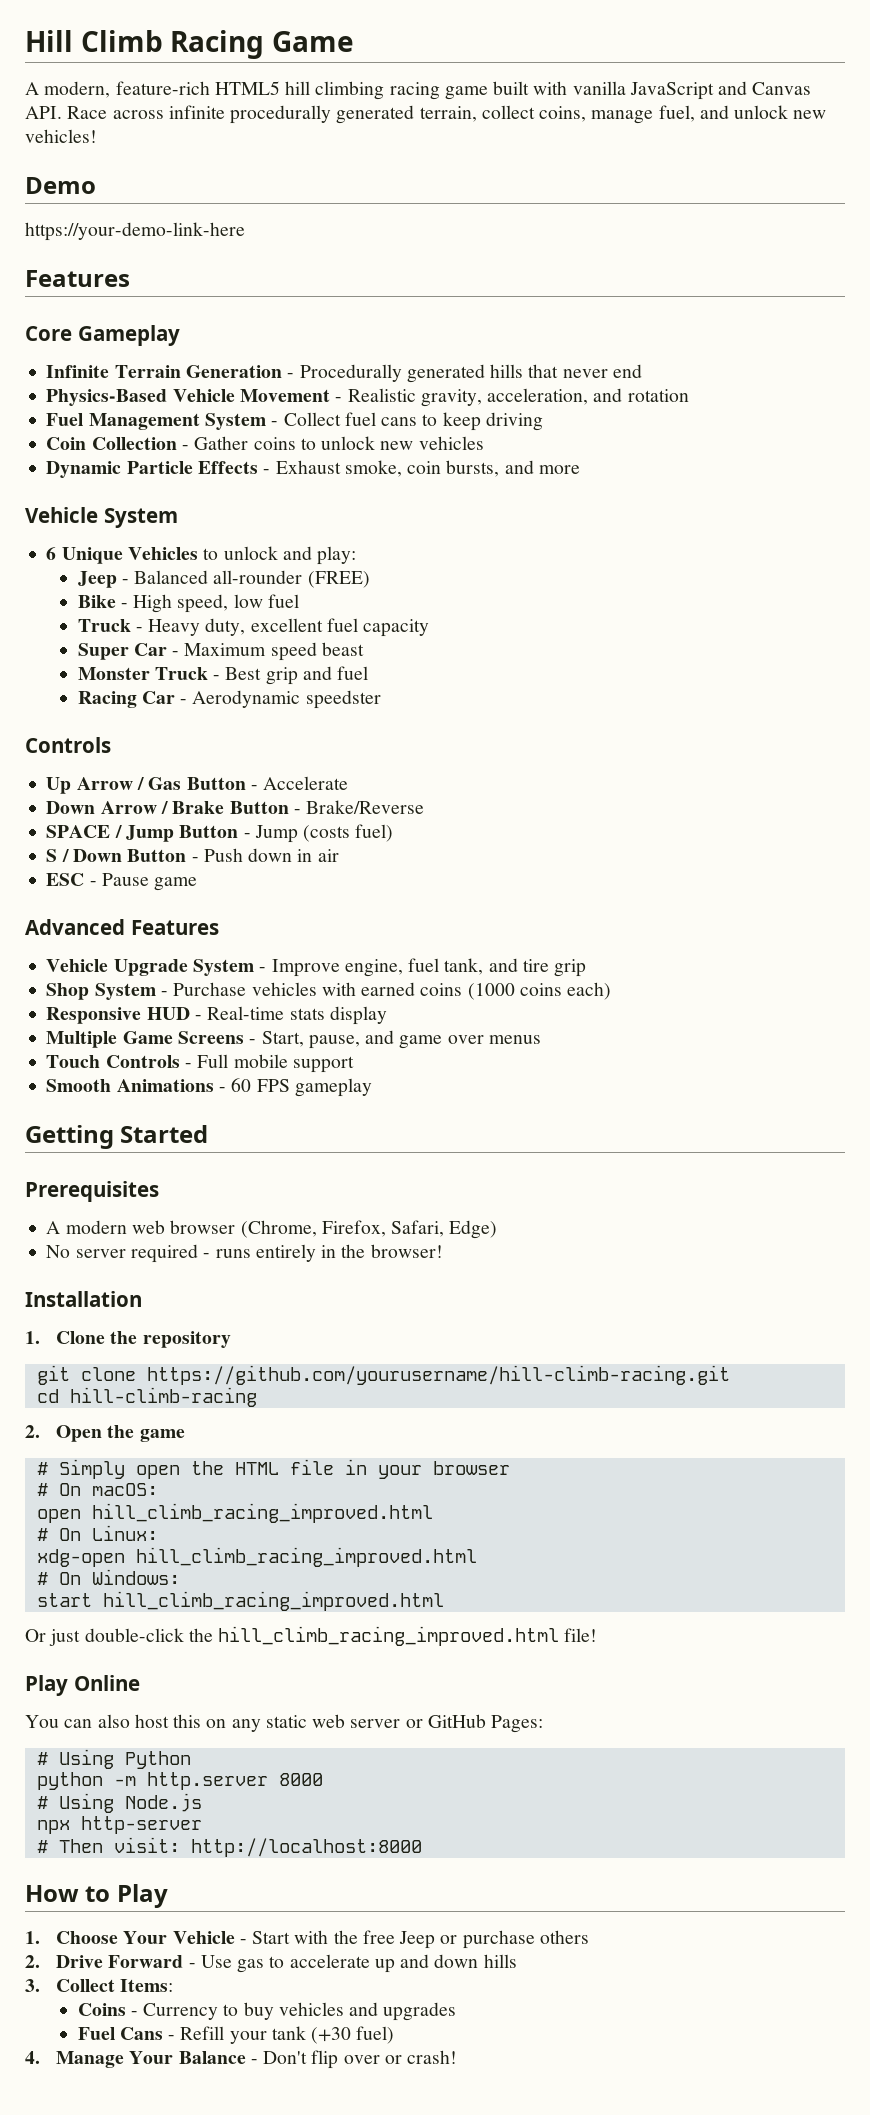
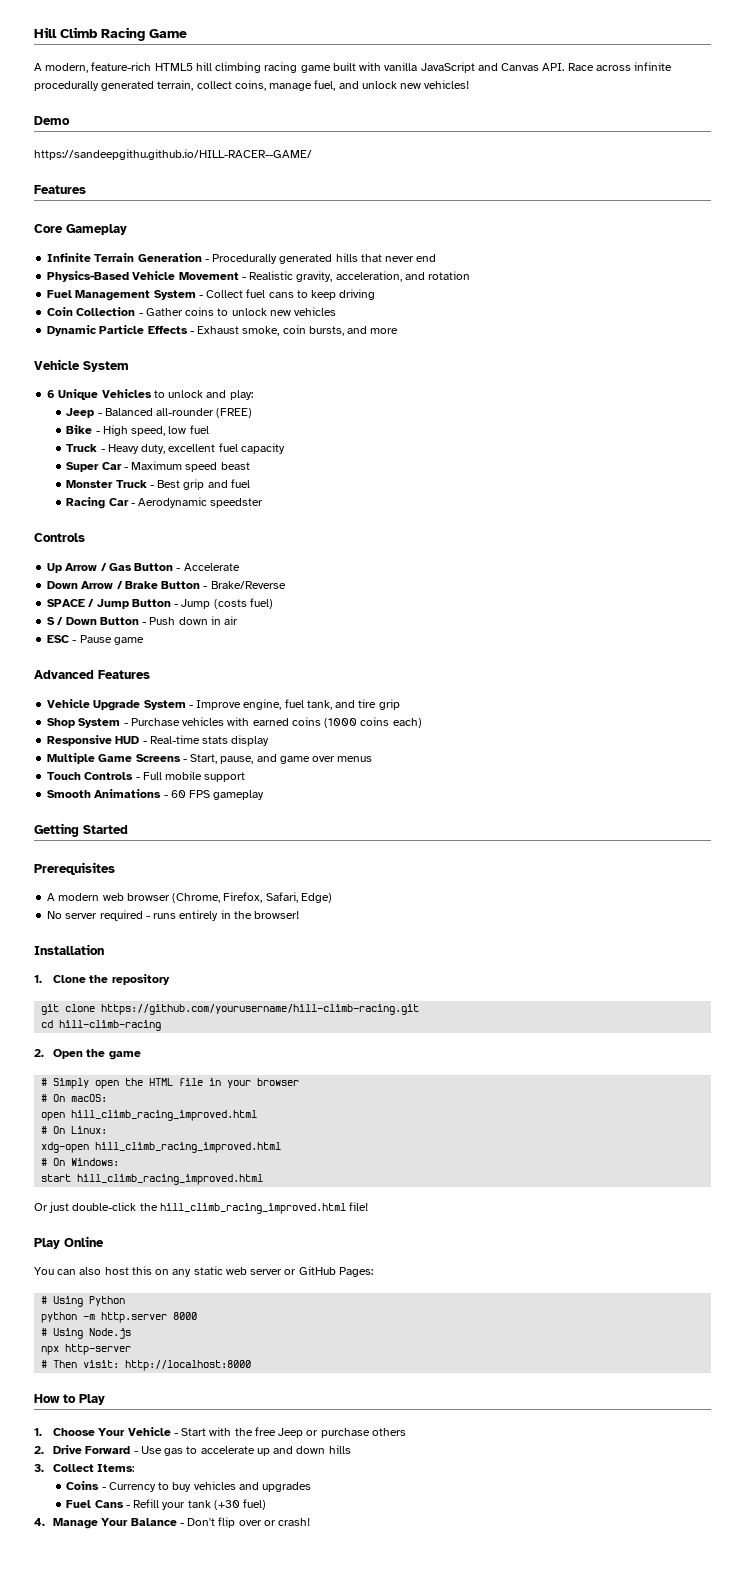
- https://your-demo-link-here
+ https://sandeepgithu.github.io/HILL-RACER--GAME/

